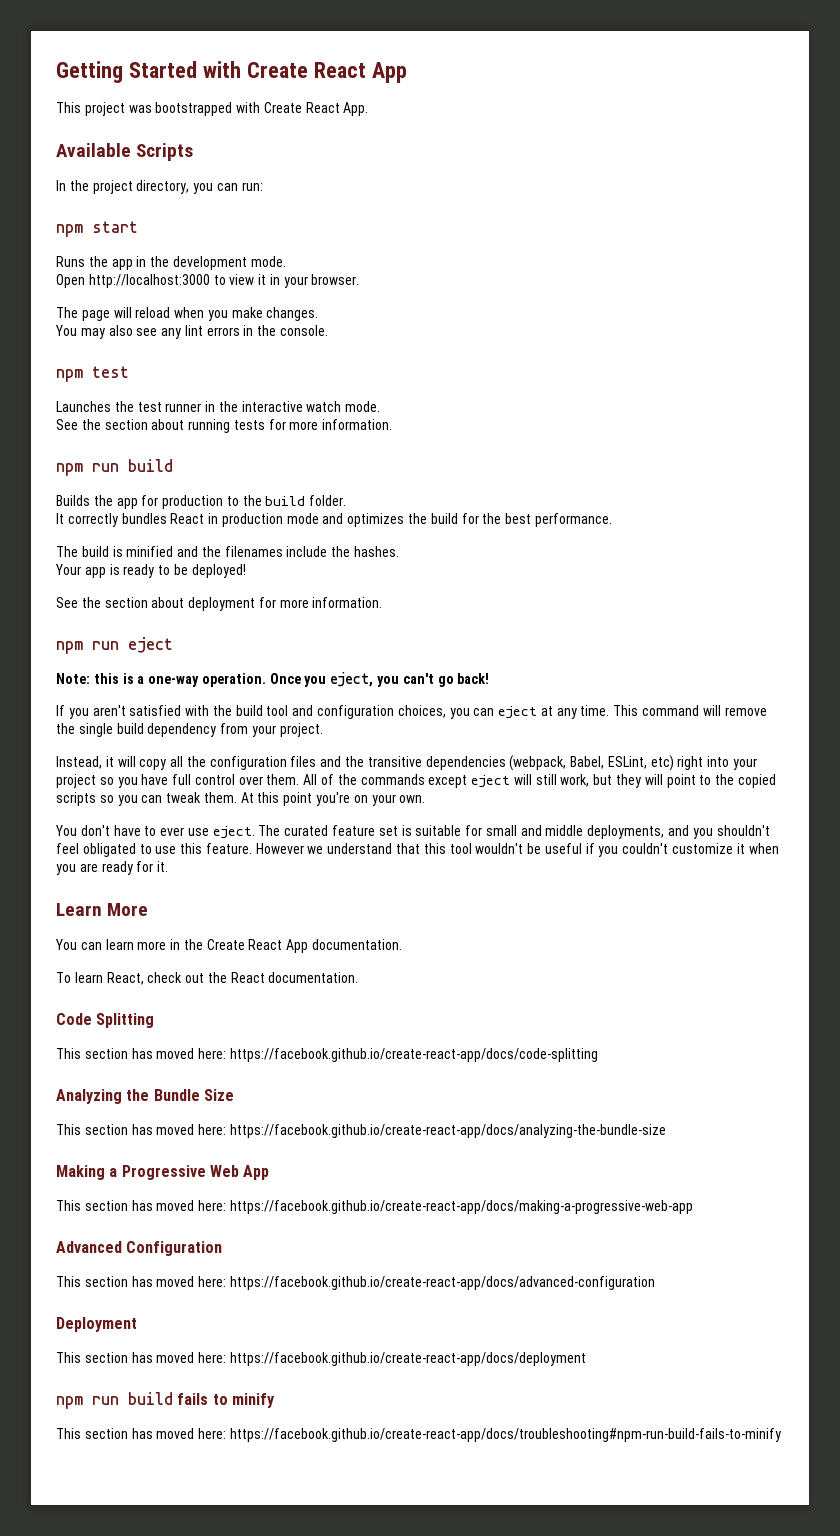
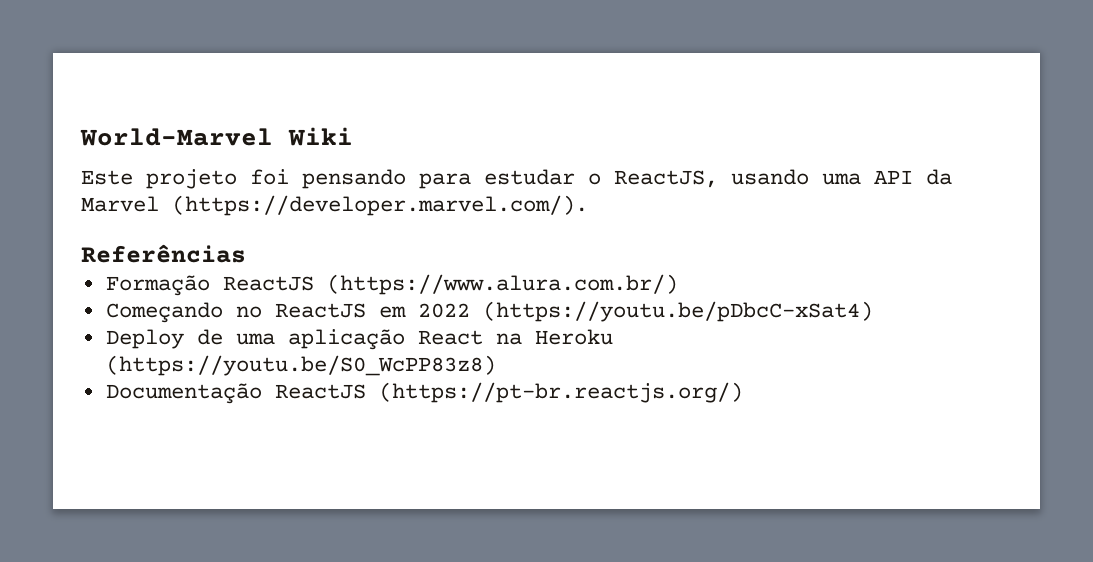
- Getting Started with Create React App
- This project was bootstrapped with Create React App.
- Available Scripts
- In the project directory, you can run:
- npm start
- Runs the app in the development mode.
- Open http://localhost:3000 to view it in your browser.
- The page will reload when you make changes.
- You may also see any lint errors in the console.
- npm test
- Launches the test runner in the interactive watch mode.
- See the section about running tests for more information.
- npm run build
- Builds the app for production to the build folder.
- It correctly bundles React in production mode and optimizes the build for the best performance.
- The build is minified and the filenames include the hashes.
- Your app is ready to be deployed!
- See the section about deployment for more information.
- npm run eject
- Note: this is a one-way operation. Once you eject, you can't go back!
- If you aren't satisfied with the build tool and configuration choices, you can eject at any time. This command will remove the single build dependency from your project.
- Instead, it will copy all the configuration files and the transitive dependencies (webpack, Babel, ESLint, etc) right into your project so you have full control over them. All of the commands except eject will still work, but they will point to the copied scripts so you can tweak them. At this point you're on your own.
- You don't have to ever use eject. The curated feature set is suitable for small and middle deployments, and you shouldn't feel obligated to use this feature. However we understand that this tool wouldn't be useful if you couldn't customize it when you are ready for it.
- Learn More
- You can learn more in the Create React App documentation.
- To learn React, check out the React documentation.
- Code Splitting
- This section has moved here: https://facebook.github.io/create-react-app/docs/code-splitting
- Analyzing the Bundle Size
- This section has moved here: https://facebook.github.io/create-react-app/docs/analyzing-the-bundle-size
- Making a Progressive Web App
- This section has moved here: https://facebook.github.io/create-react-app/docs/making-a-progressive-web-app
- Advanced Configuration
- This section has moved here: https://facebook.github.io/create-react-app/docs/advanced-configuration
- Deployment
- This section has moved here: https://facebook.github.io/create-react-app/docs/deployment
- npm run build fails to minify
- This section has moved here: https://facebook.github.io/create-react-app/docs/troubleshooting#npm-run-build-fails-to-minify
+ World-Marvel Wiki
+ Este projeto foi pensando para estudar o ReactJS, usando uma API da Marvel (https://developer.marvel.com/).
+ Referências
+ Formação ReactJS (https://www.alura.com.br/)
+ Começando no ReactJS em 2022 (https://youtu.be/pDbcC-xSat4)
+ Deploy de uma aplicação React na Heroku (https://youtu.be/S0_WcPP83z8)
+ Documentação ReactJS (https://pt-br.reactjs.org/)

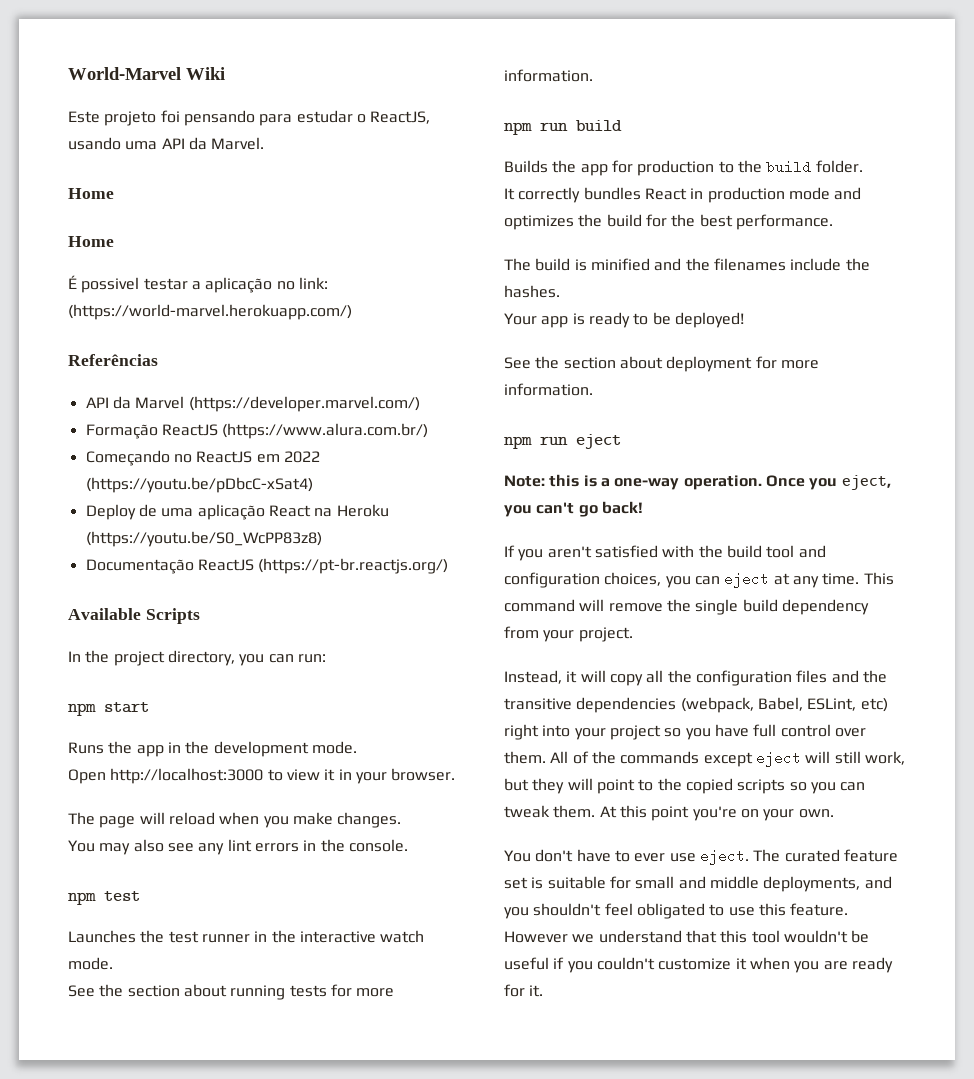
- Este projeto foi pensando para estudar o ReactJS, usando uma API da Marvel (https://developer.marvel.com/).
+ Este projeto foi pensando para estudar o ReactJS, usando uma API da Marvel.
+ Home
+ Home
+ É possivel testar a aplicação no link: (https://world-marvel.herokuapp.com/)
  Referências
+ API da Marvel (https://developer.marvel.com/)
+ Available Scripts
+ In the project directory, you can run:
+ npm start
+ Runs the app in the development mode.
+ Open http://localhost:3000 to view it in your browser.
+ The page will reload when you make changes.
+ You may also see any lint errors in the console.
+ npm test
+ Launches the test runner in the interactive watch mode.
+ See the section about running tests for more information.
+ npm run build
+ Builds the app for production to the build folder.
+ It correctly bundles React in production mode and optimizes the build for the best performance.
+ The build is minified and the filenames include the hashes.
+ Your app is ready to be deployed!
+ See the section about deployment for more information.
+ npm run eject
+ Note: this is a one-way operation. Once you eject, you can't go back!
+ If you aren't satisfied with the build tool and configuration choices, you can eject at any time. This command will remove the single build dependency from your project.
+ Instead, it will copy all the configuration files and the transitive dependencies (webpack, Babel, ESLint, etc) right into your project so you have full control over them. All of the commands except eject will still work, but they will point to the copied scripts so you can tweak them. At this point you're on your own.
+ You don't have to ever use eject. The curated feature set is suitable for small and middle deployments, and you shouldn't feel obligated to use this feature. However we understand that this tool wouldn't be useful if you couldn't customize it when you are ready for it.

